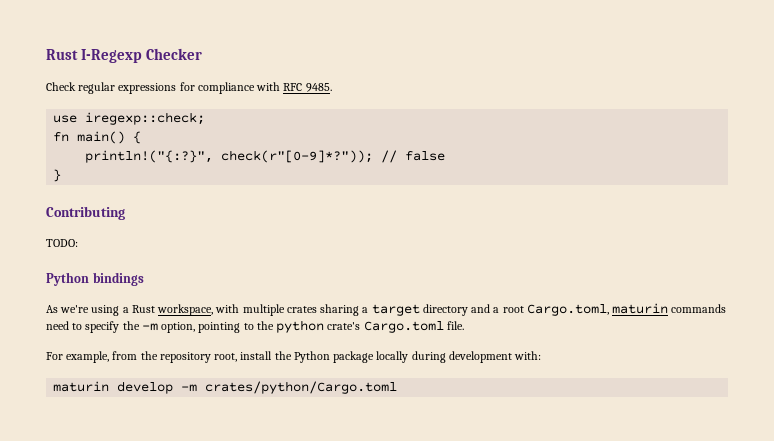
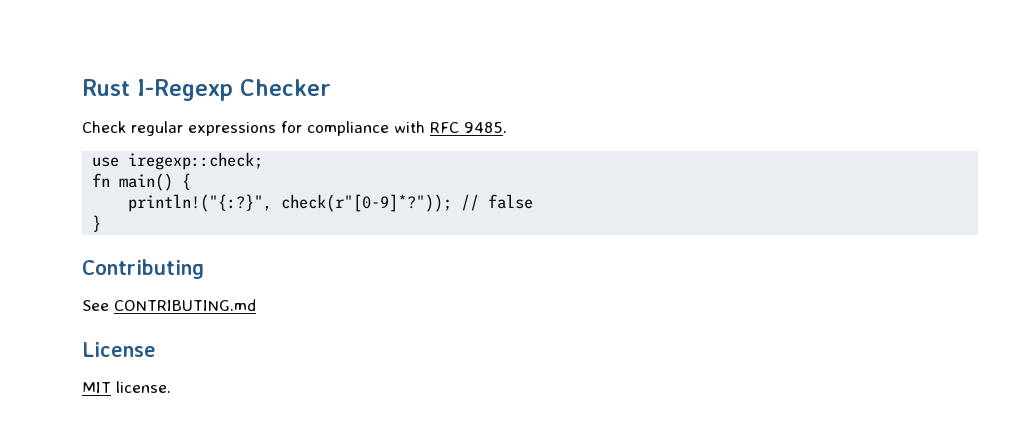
- TODO:
- Python bindings
- As we're using a Rust workspace, with multiple crates sharing a target directory and a root Cargo.toml, maturin commands need to specify the -m option, pointing to the python crate's Cargo.toml file.
- For example, from the repository root, install the Python package locally during development with:
- maturin develop -m crates/python/Cargo.toml
+ See CONTRIBUTING.md
+ License
+ MIT license.

